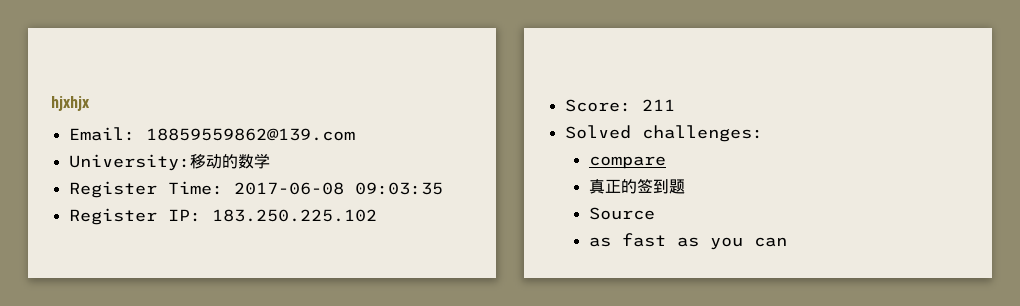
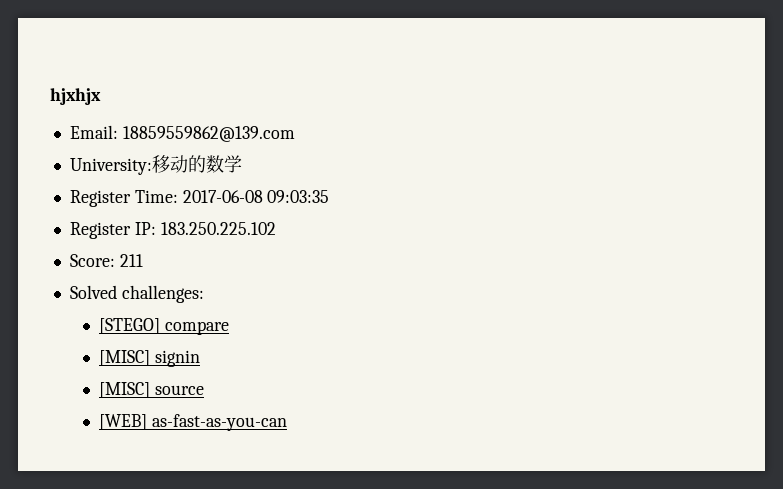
- compare
+ [STEGO] compare
- 真正的签到题
- Source
- as fast as you can
+ [MISC] signin
+ [MISC] source
+ [WEB] as-fast-as-you-can

